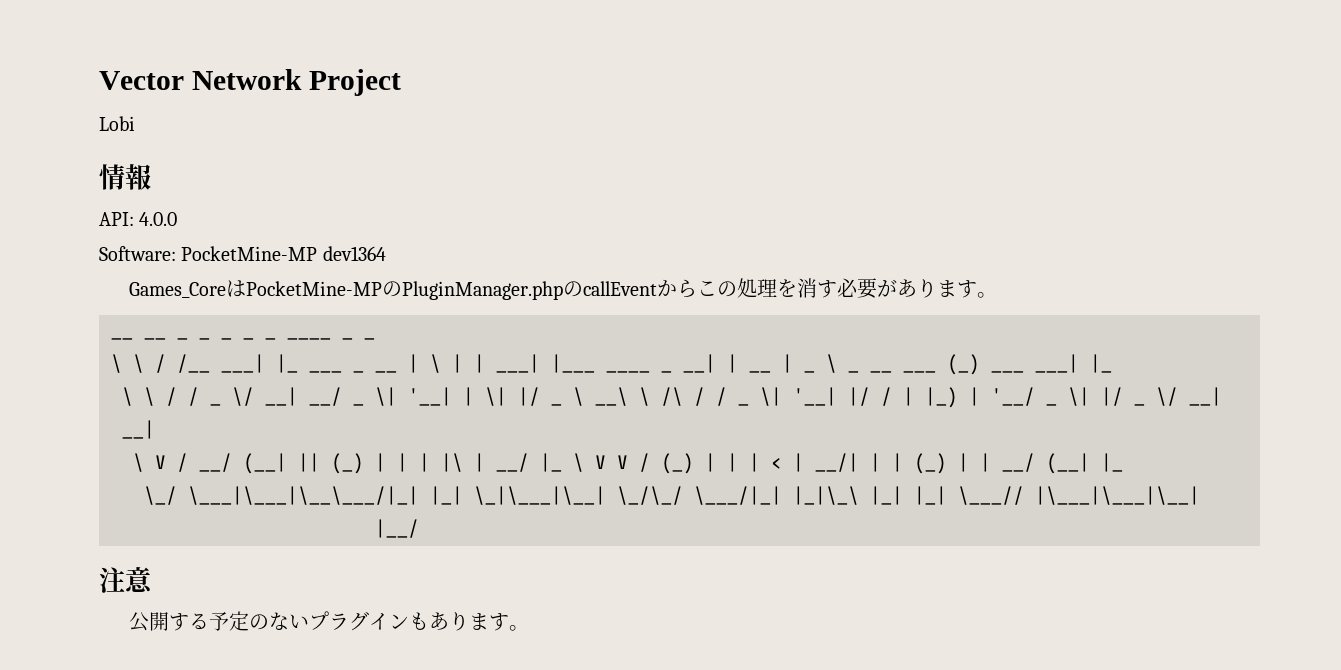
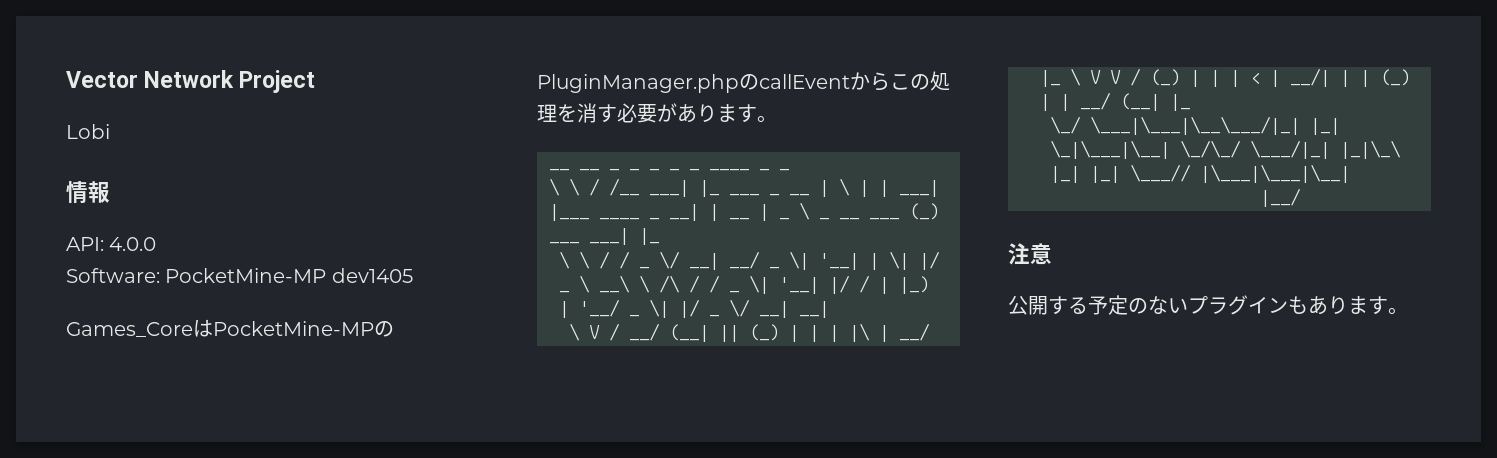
- Software: PocketMine-MP dev1364
+ Software: PocketMine-MP dev1405

